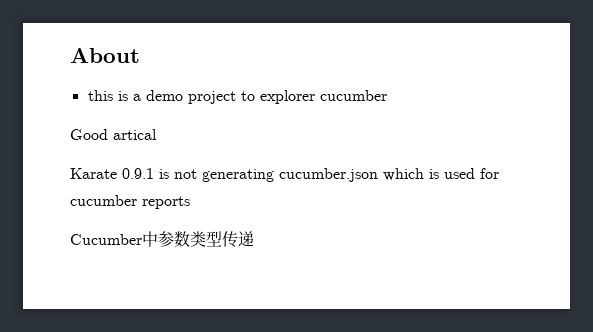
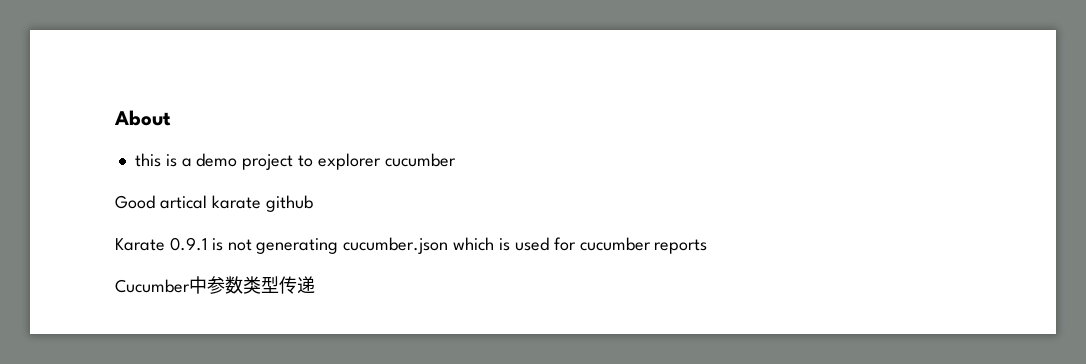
- Good artical
+ Good artical karate github

